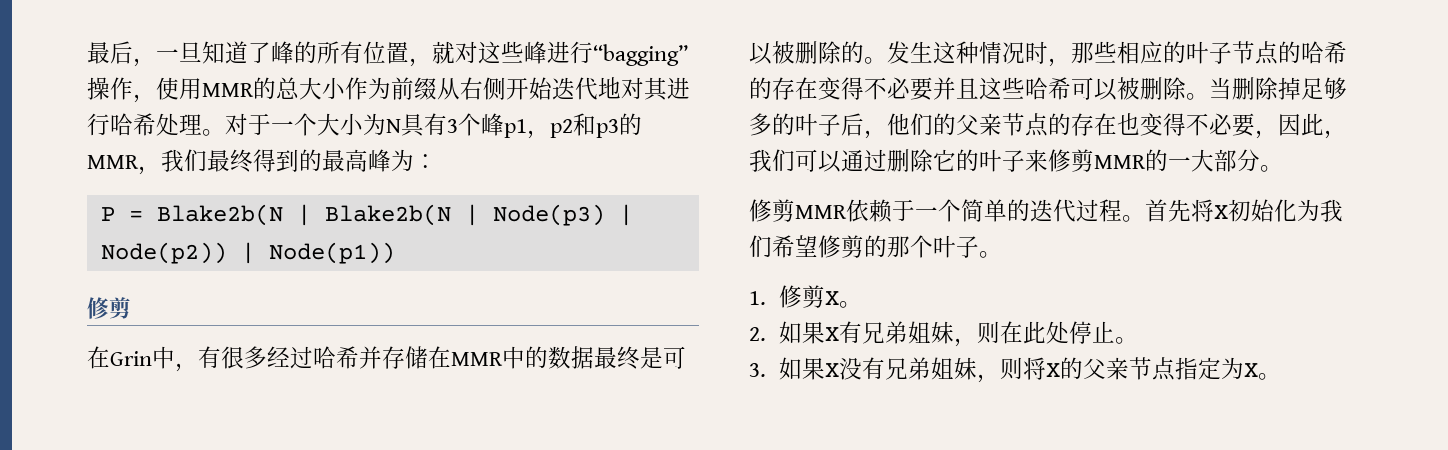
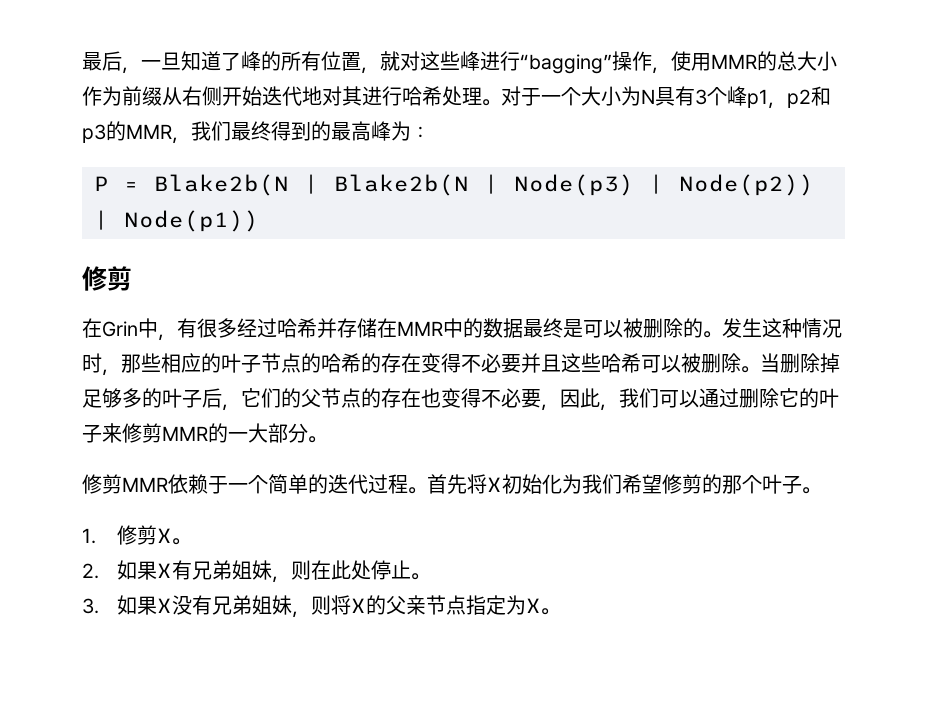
- 当删除掉足够多的叶子后，他们的父亲节点的存在也变得不必要，因此，我们可以通过删除它的叶子来修剪MMR的一大部分。
+ 当删除掉足够多的叶子后，它们的父节点的存在也变得不必要，因此，我们可以通过删除它的叶子来修剪MMR的一大部分。

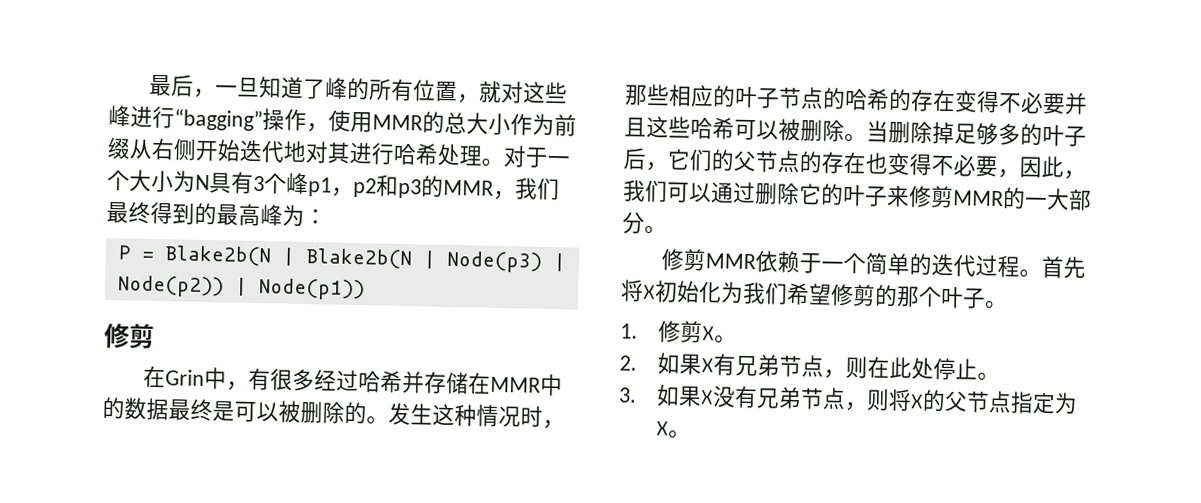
- 2.如果X有兄弟姐妹，则在此处停止。
+ 2.如果X有兄弟节点，则在此处停止。
- 3.如果X没有兄弟姐妹，则将X的父亲节点指定为X。
+ 3.如果X没有兄弟节点，则将X的父节点指定为X。

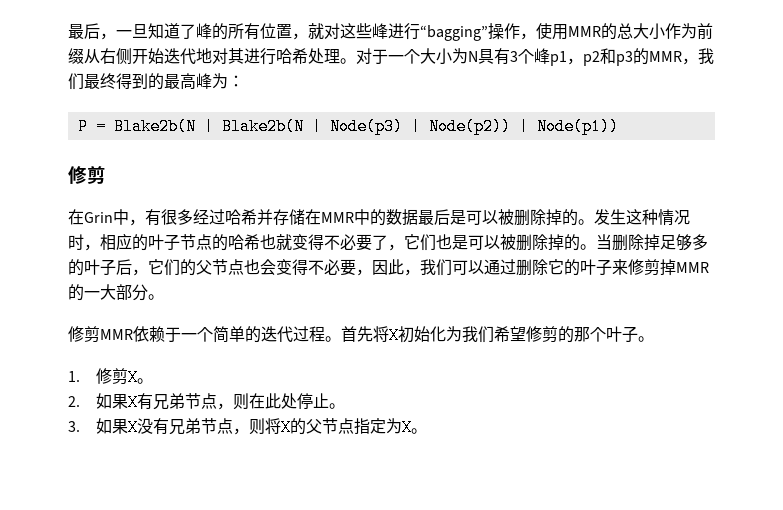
- 在Grin中，有很多经过哈希并存储在MMR中的数据最终是可以被删除的。
+ 在Grin中，有很多经过哈希并存储在MMR中的数据最后是可以被删除掉的。
- 发生这种情况时，那些相应的叶子节点的哈希的存在变得不必要并且这些哈希可以被删除。
+ 发生这种情况时，相应的叶子节点的哈希也就变得不必要了，它们也是可以被删除掉的。
- 当删除掉足够多的叶子后，它们的父节点的存在也变得不必要，因此，我们可以通过删除它的叶子来修剪MMR的一大部分。
+ 当删除掉足够多的叶子后，它们的父节点也会变得不必要，因此，我们可以通过删除它的叶子来修剪掉MMR的一大部分。

